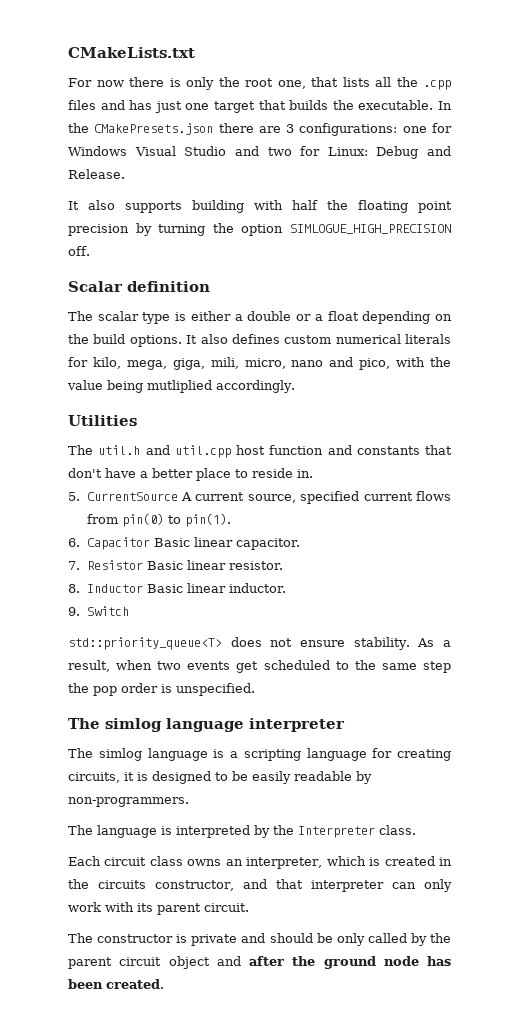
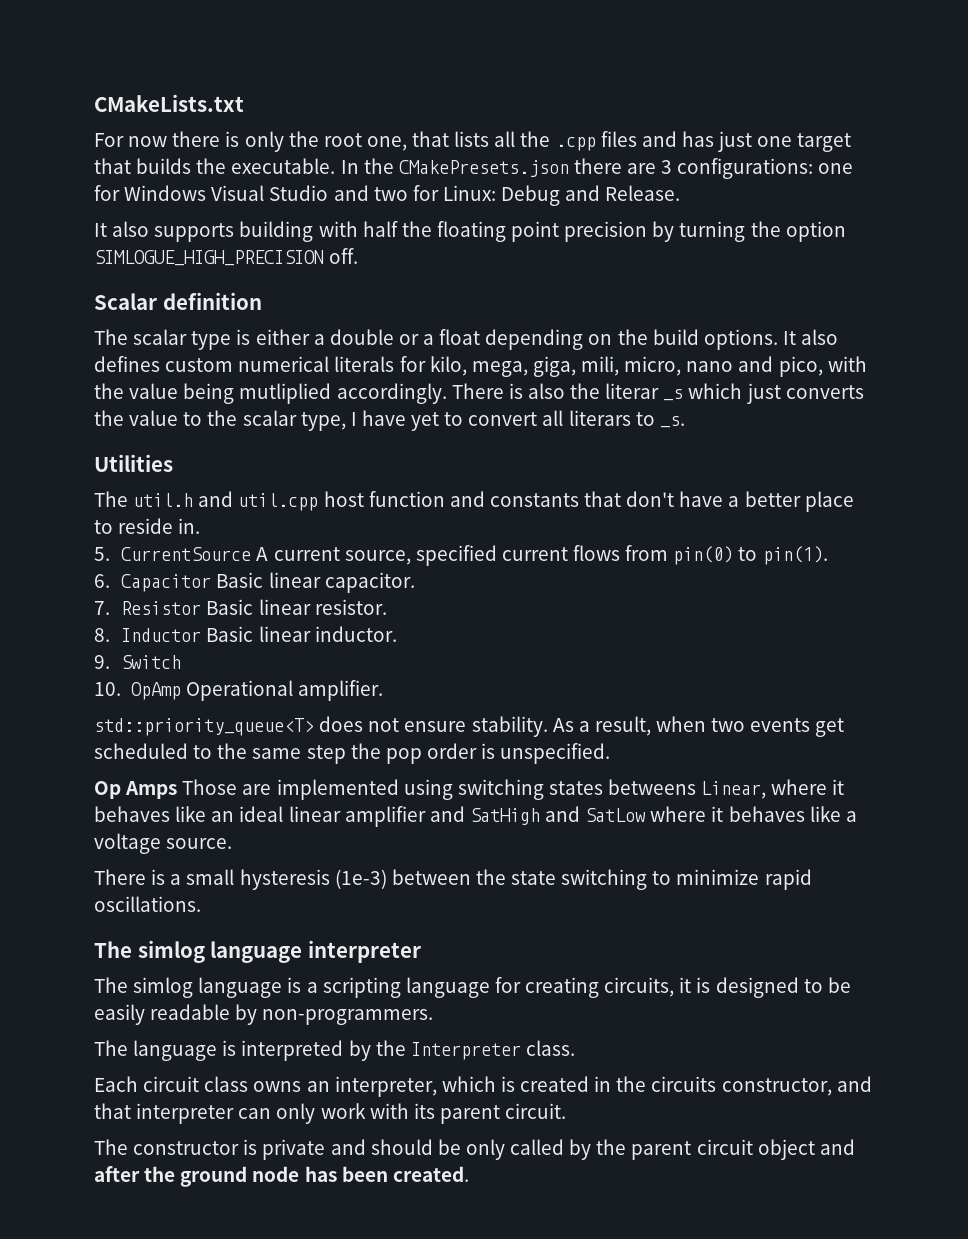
+ There is also the literar _s which just converts the value to the scalar type, I have yet to convert all literars to _s.
+ 10. OpAmp Operational amplifier.
+ Op Amps Those are implemented using switching states betweens Linear, where it behaves like an ideal linear amplifier and SatHigh and SatLow where it behaves like a voltage source.
+ There is a small hysteresis (1e-3) between the state switching to minimize rapid oscillations.

